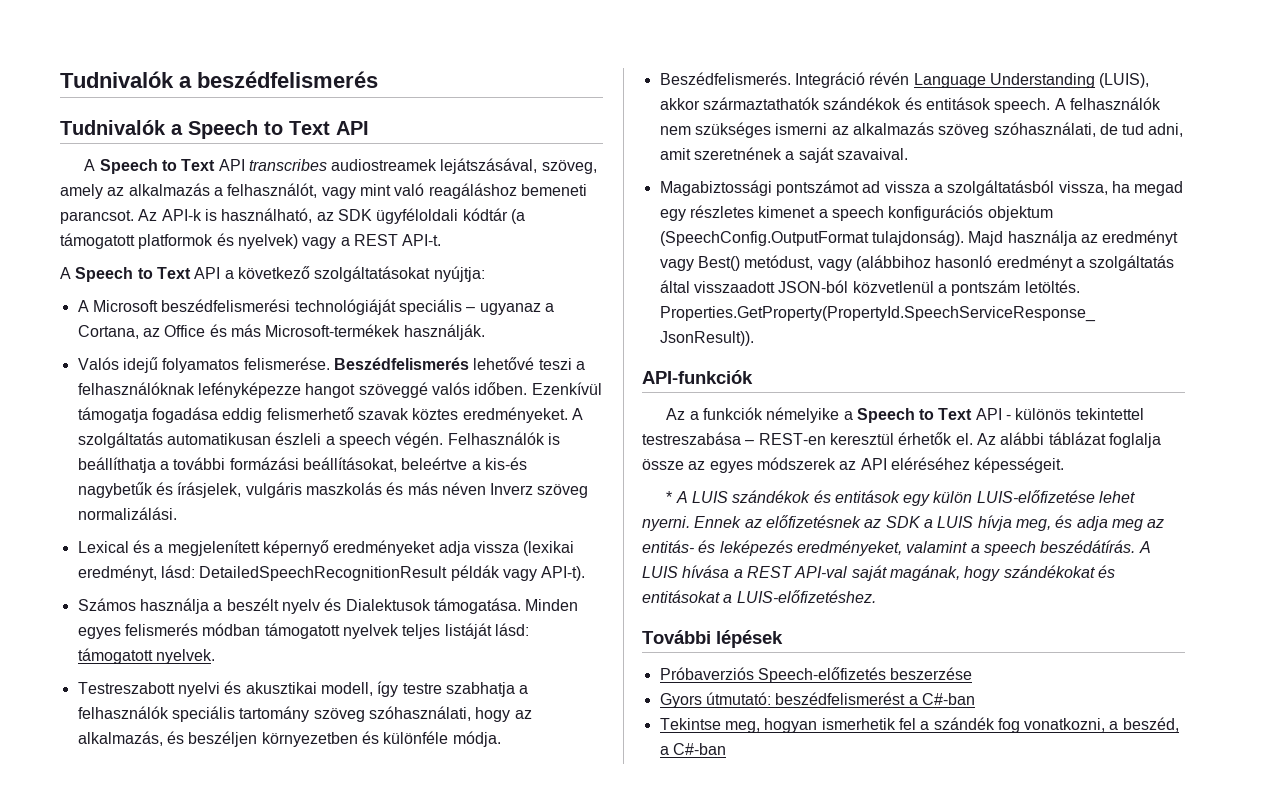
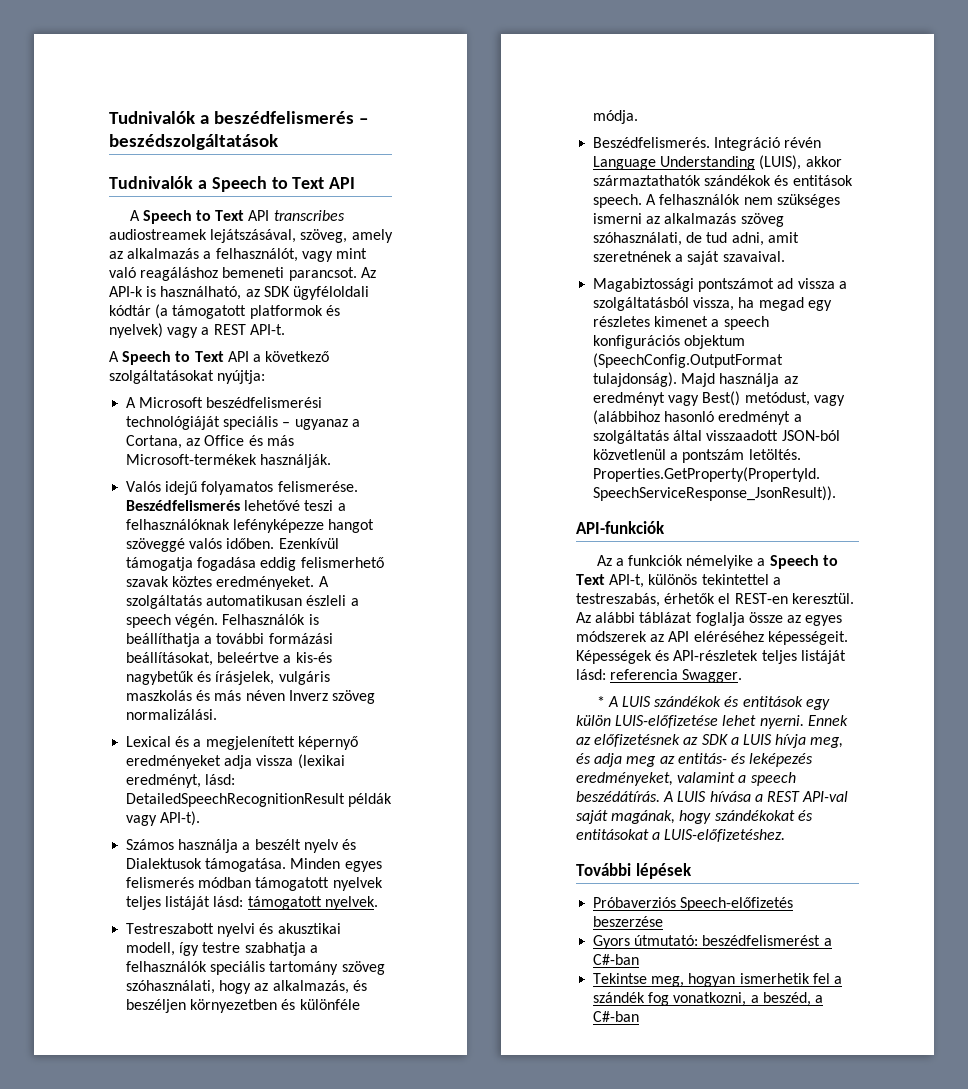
- Tudnivalók a beszédfelismerés
+ Tudnivalók a beszédfelismerés – beszédszolgáltatások
- Az a funkciók némelyike a Speech to Text API - különös tekintettel testreszabása – REST-en keresztül érhetők el.
+ Az a funkciók némelyike a Speech to Text API-t, különös tekintettel a testreszabás, érhetők el REST-en keresztül.
+ Képességek és API-részletek teljes listáját lásd: referencia Swagger.

